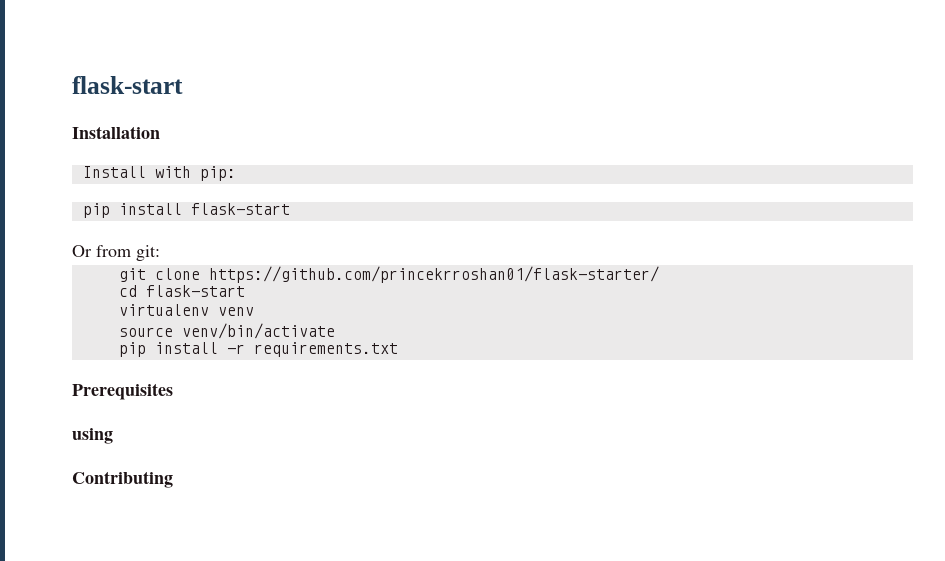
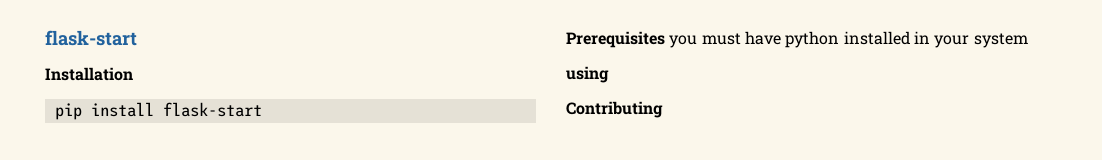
- Install with pip:
- Or from git:
- git clone https://github.com/princekrroshan01/flask-starter/
- cd flask-start
- virtualenv venv
- source venv/bin/activate
- pip install -r requirements.txt
- Prerequisites
+ Prerequisites you must have python installed in your system

